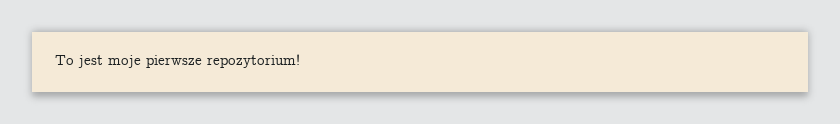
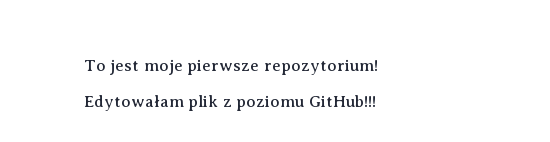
+ Edytowałam plik z poziomu GitHub!!!

